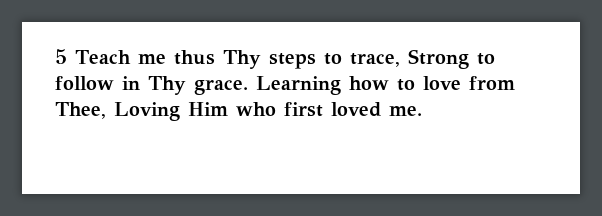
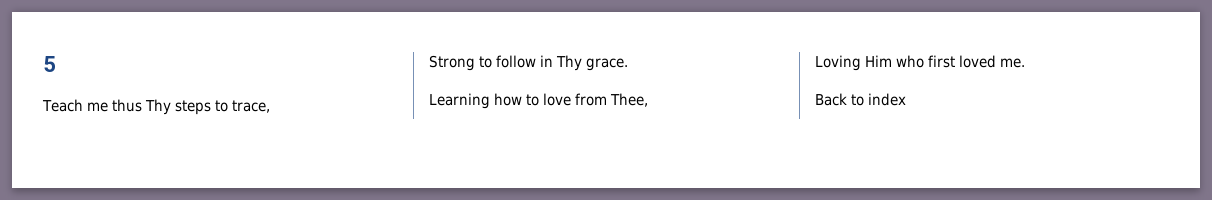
- 5 Teach me thus Thy steps to trace, Strong to follow in Thy grace. Learning how to love from Thee, Loving Him who first loved me.
+ 5
+ Teach me thus Thy steps to trace,
+ Strong to follow in Thy grace.
+ Learning how to love from Thee,
+ Loving Him who first loved me.
+ Back to index

